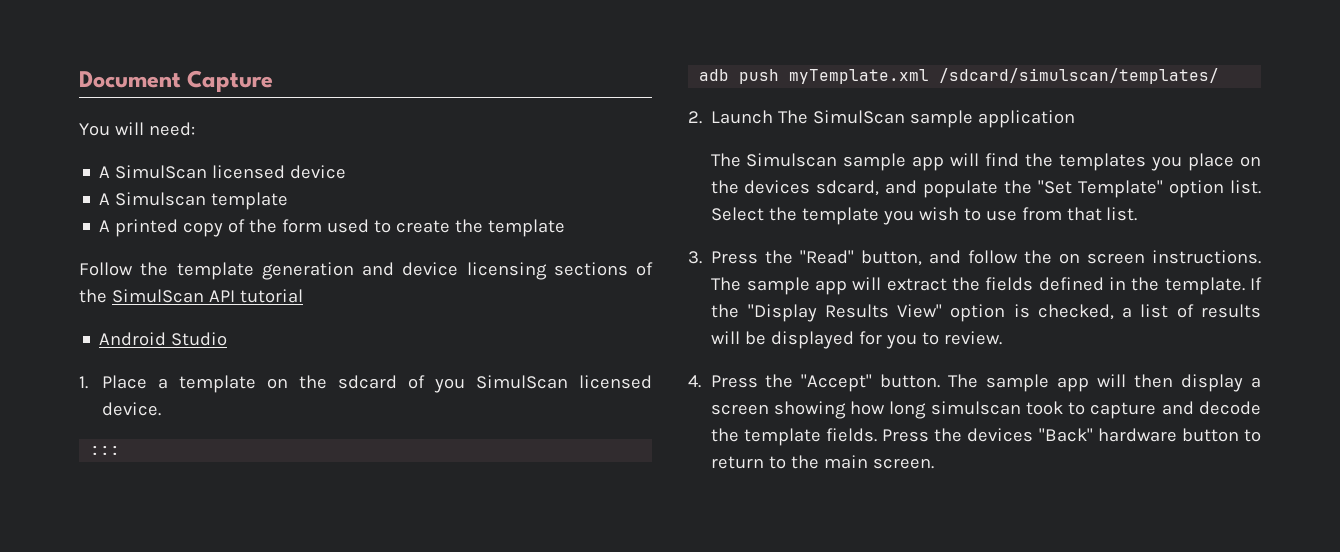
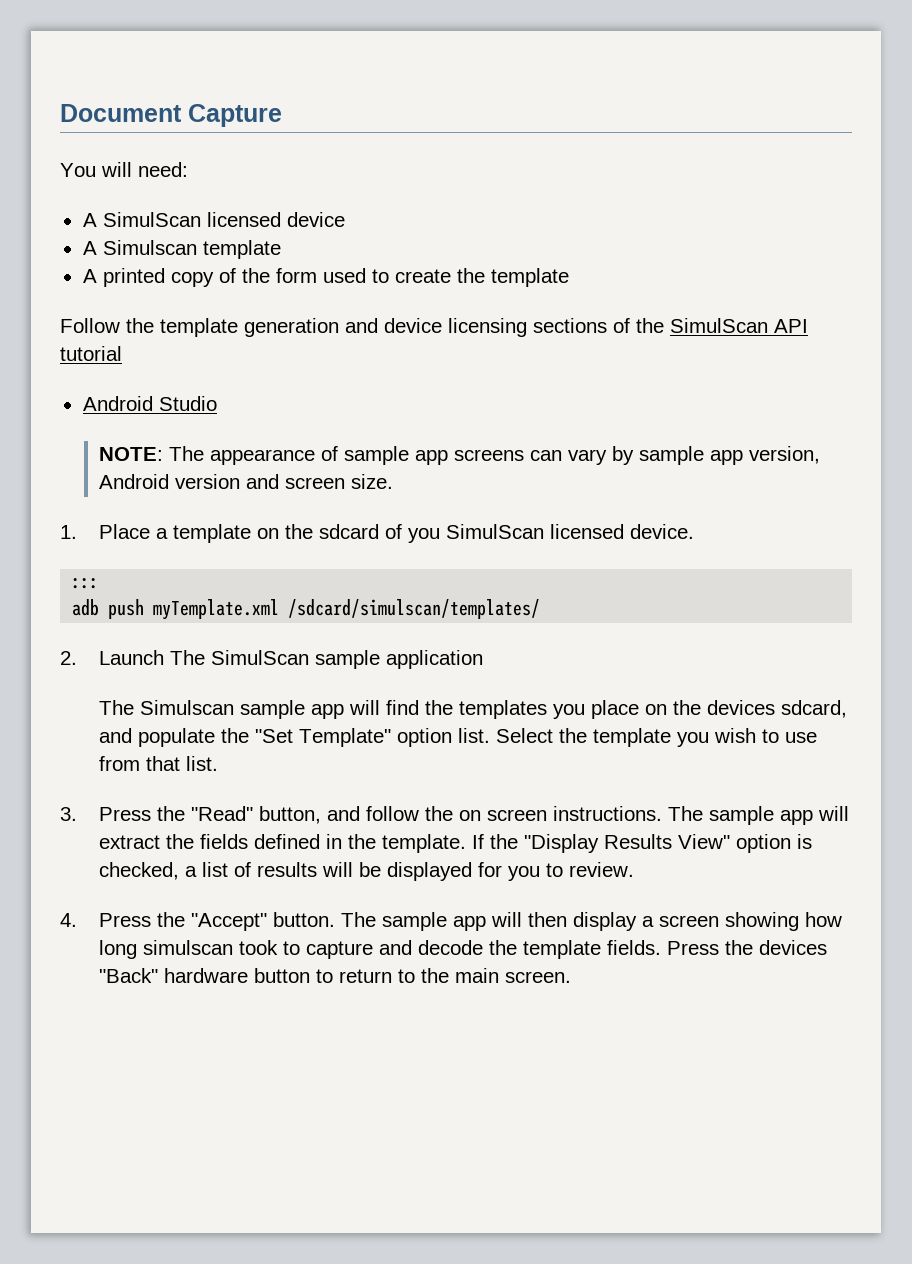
+ NOTE: The appearance of sample app screens can vary by sample app version, Android version and screen size.

